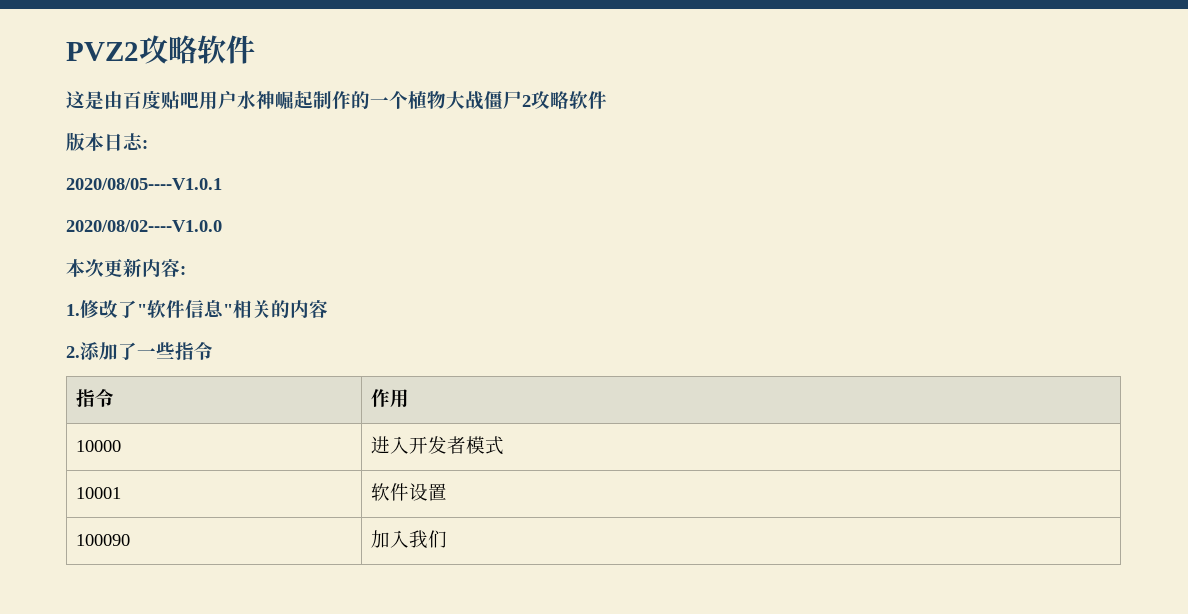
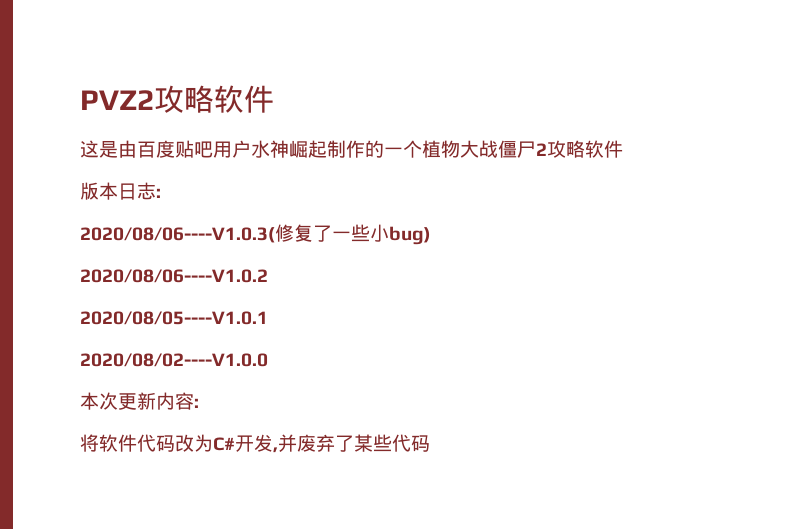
+ 2020/08/06----V1.0.3(修复了一些小bug)
+ 2020/08/06----V1.0.2
- 1.修改了"软件信息"相关的内容
- 2.添加了一些指令
- 指令 | 作用
- 10000 | 进入开发者模式
- 10001 | 软件设置
- 100090 | 加入我们
+ 将软件代码改为C#开发,并废弃了某些代码

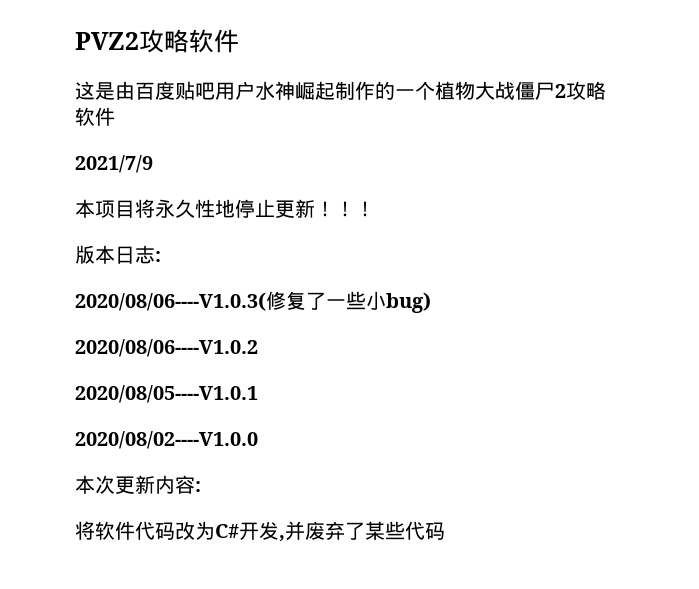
+ 2021/7/9
+ 本项目将永久性地停止更新！！！

